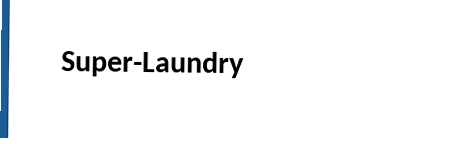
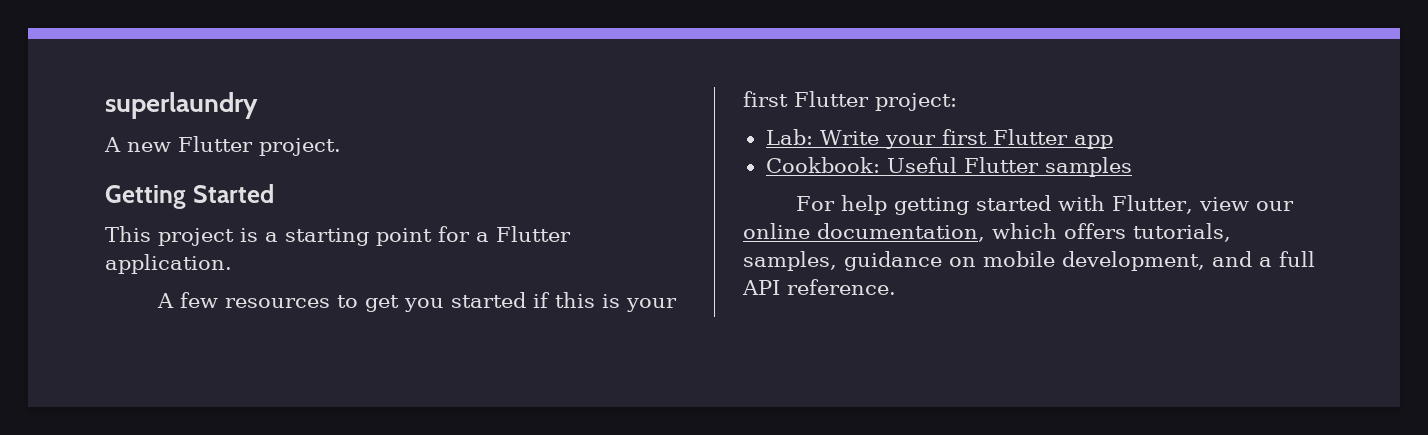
- Super-Laundry
+ superlaundry
+ A new Flutter project.
+ Getting Started
+ This project is a starting point for a Flutter application.
+ A few resources to get you started if this is your first Flutter project:
+ Lab: Write your first Flutter app
+ Cookbook: Useful Flutter samples
+ For help getting started with Flutter, view our online documentation, which offers tutorials, samples, guidance on mobile development, and a full API reference.

